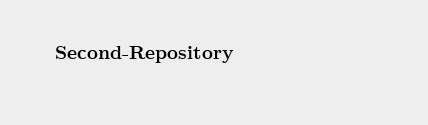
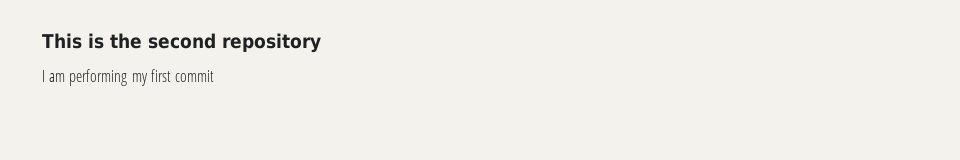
- Second-Repository
+ This is the second repository
+ I am performing my first commit

